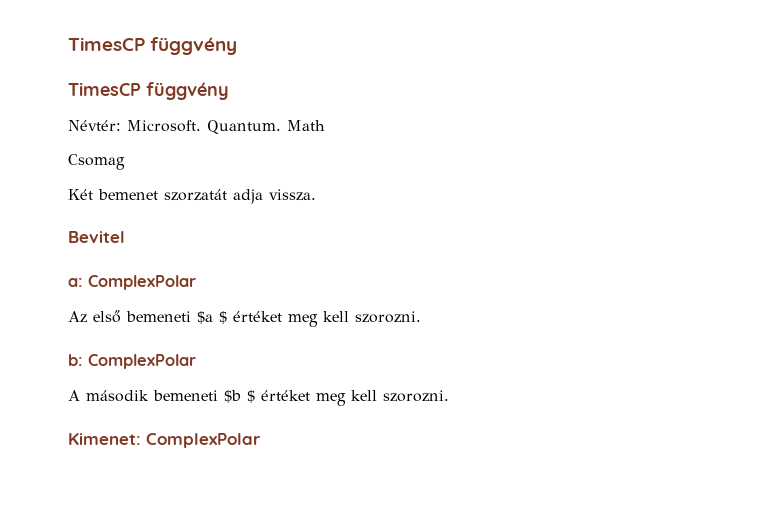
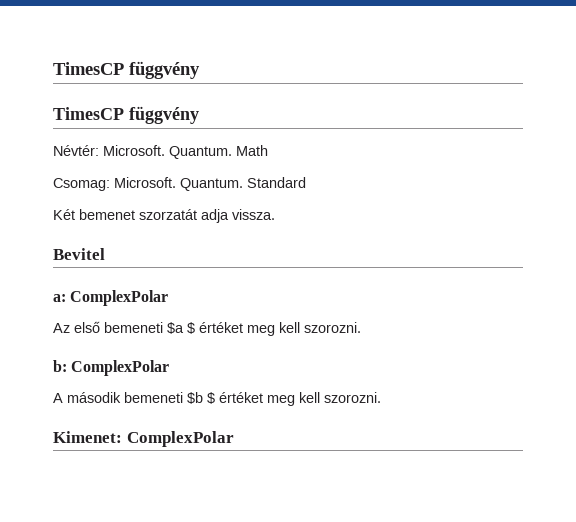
- Csomag
+ Csomag: Microsoft. Quantum. Standard

